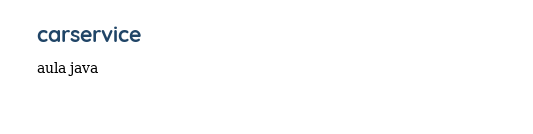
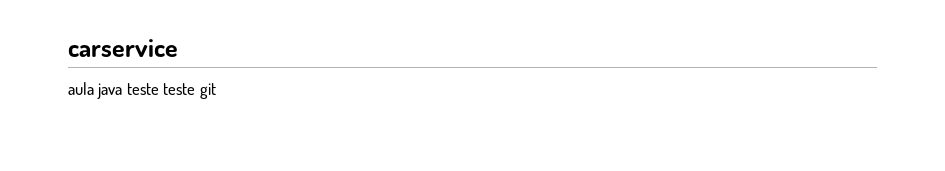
- aula java
+ aula java teste teste git

